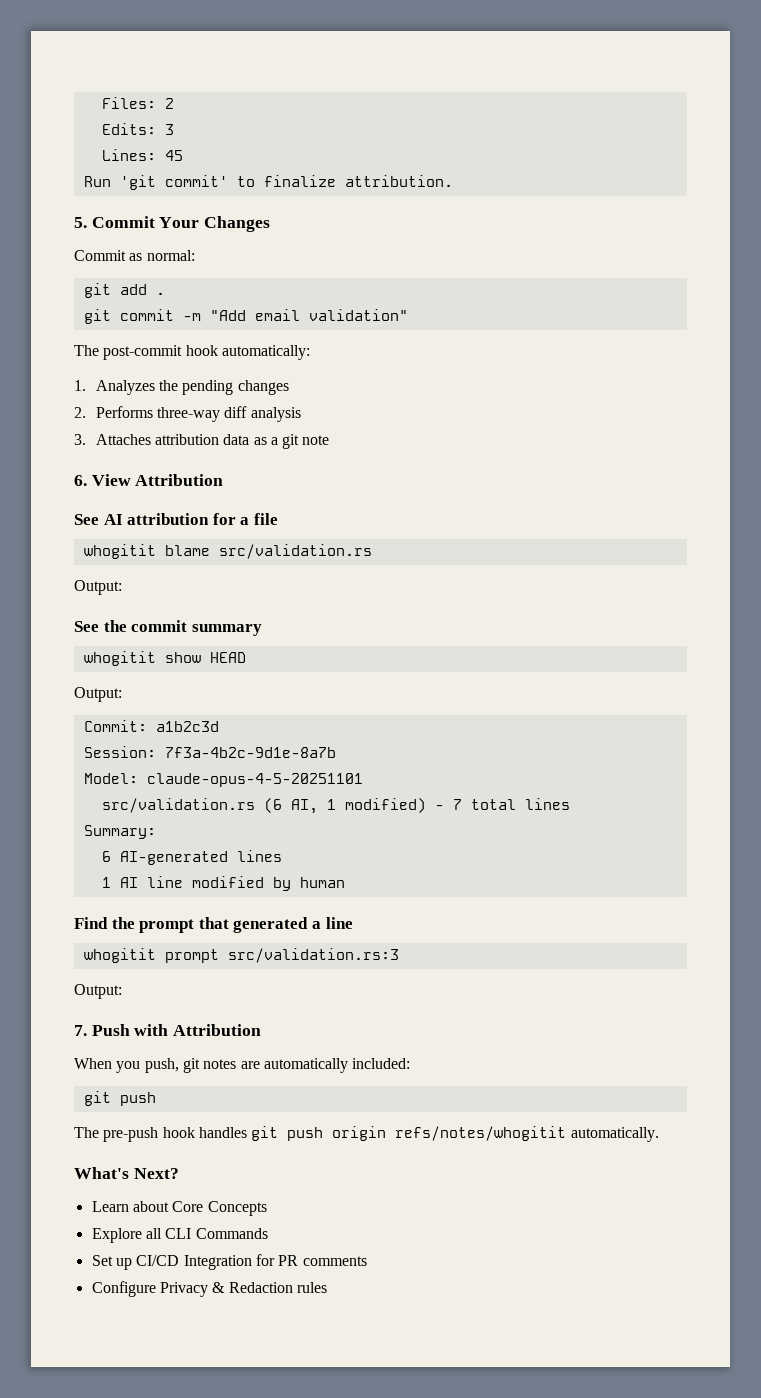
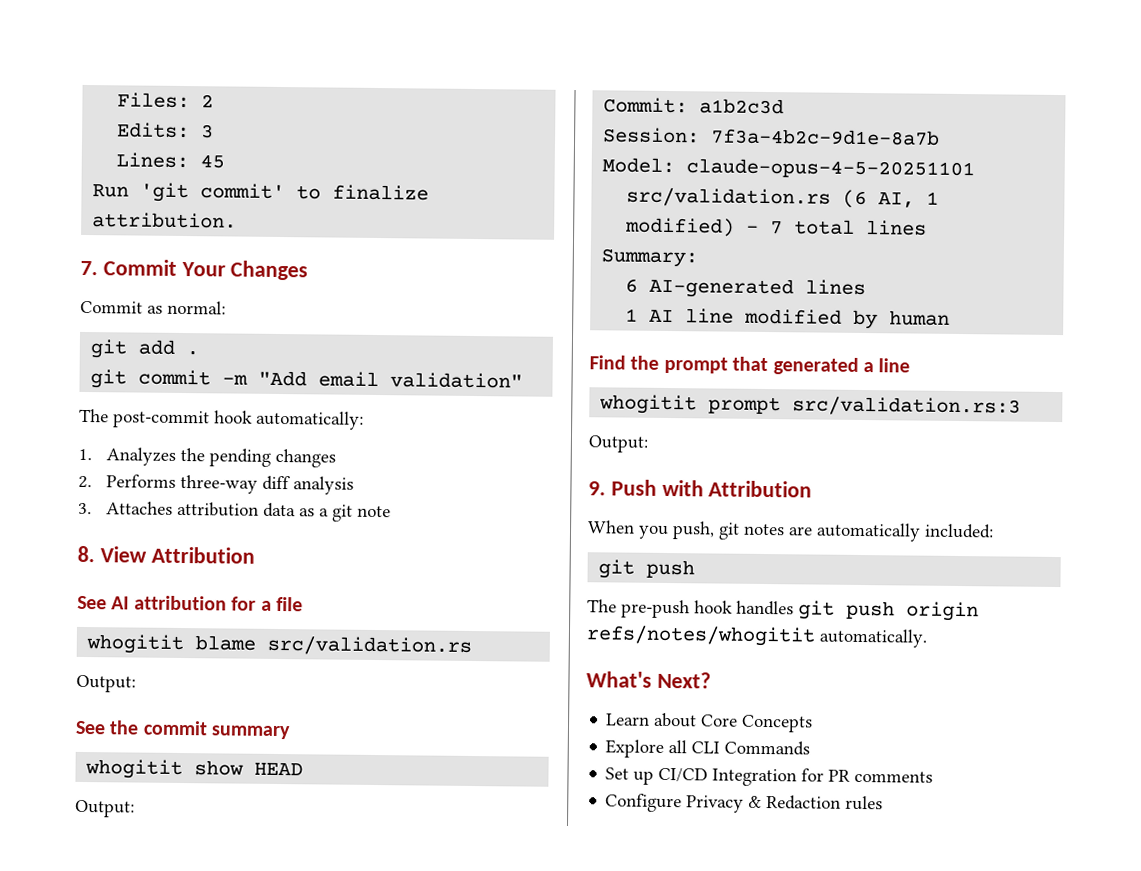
- 5. Commit Your Changes
+ 7. Commit Your Changes
- 6. View Attribution
+ 8. View Attribution
- 7. Push with Attribution
+ 9. Push with Attribution

